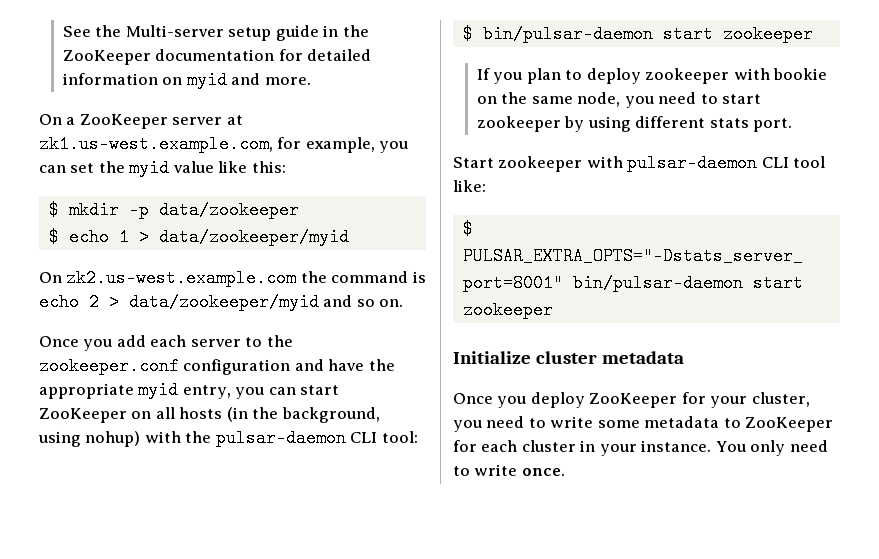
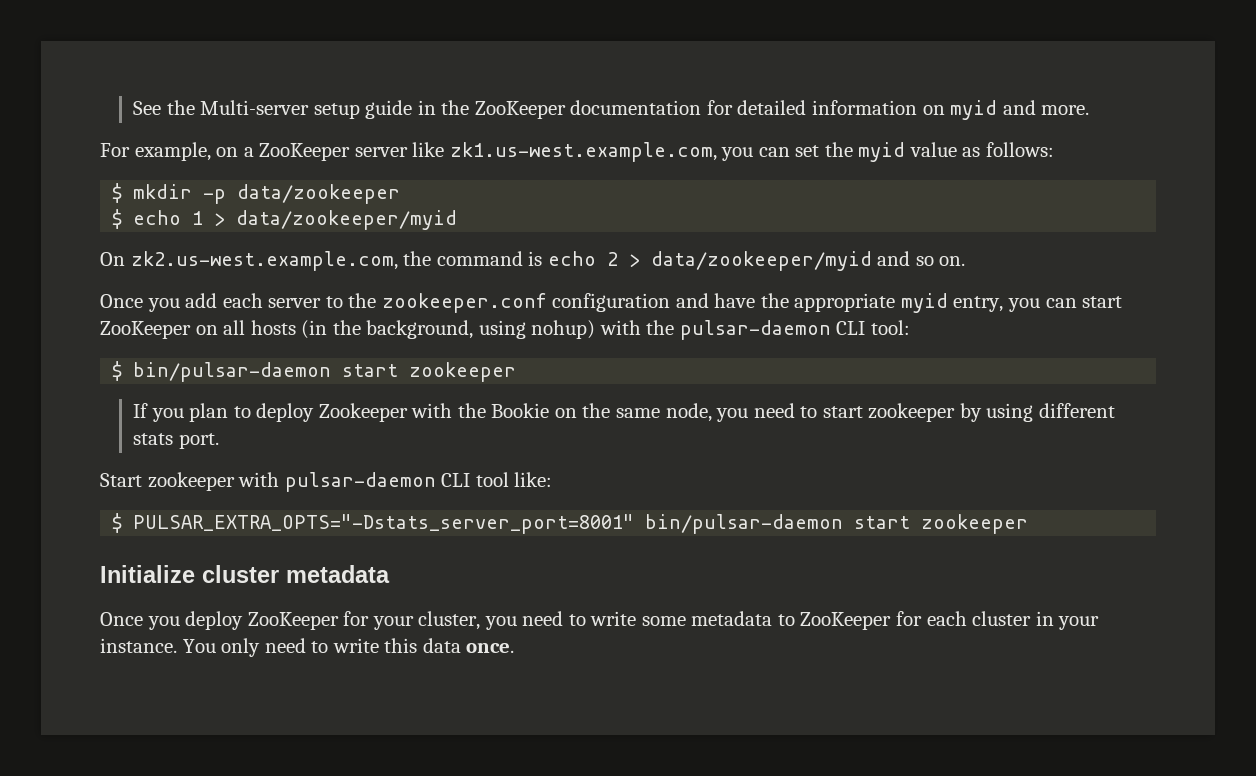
- On a ZooKeeper server at zk1.us-west.example.com, for example, you can set the myid value like this:
+ For example, on a ZooKeeper server like zk1.us-west.example.com, you can set the myid value as follows:
- On zk2.us-west.example.com the command is echo 2 > data/zookeeper/myid and so on.
+ On zk2.us-west.example.com, the command is echo 2 > data/zookeeper/myid and so on.
- If you plan to deploy zookeeper with bookie on the same node, you need to start zookeeper by using different stats port.
+ If you plan to deploy Zookeeper with the Bookie on the same node, you need to start zookeeper by using different stats port.
- You only need to write once.
+ You only need to write this data once.

